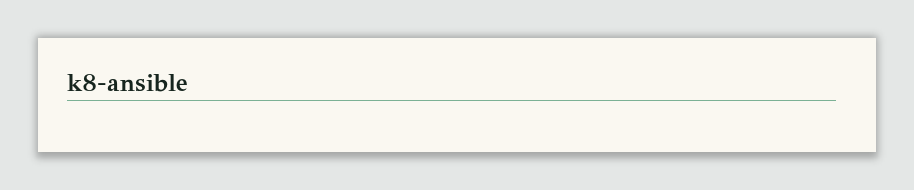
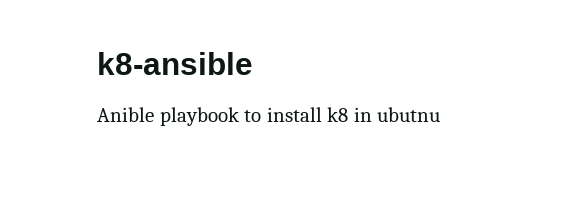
+ Anible playbook to install k8 in ubutnu

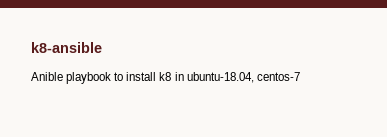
- Anible playbook to install k8 in ubutnu
+ Anible playbook to install k8 in ubuntu-18.04, centos-7

